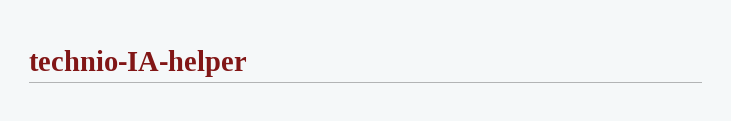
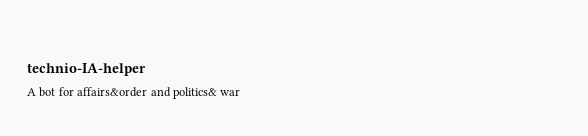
+ A bot for affairs&order and politics& war

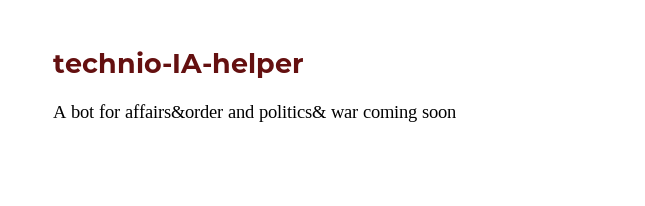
- A bot for affairs&order and politics& war
+ A bot for affairs&order and politics& war coming soon

